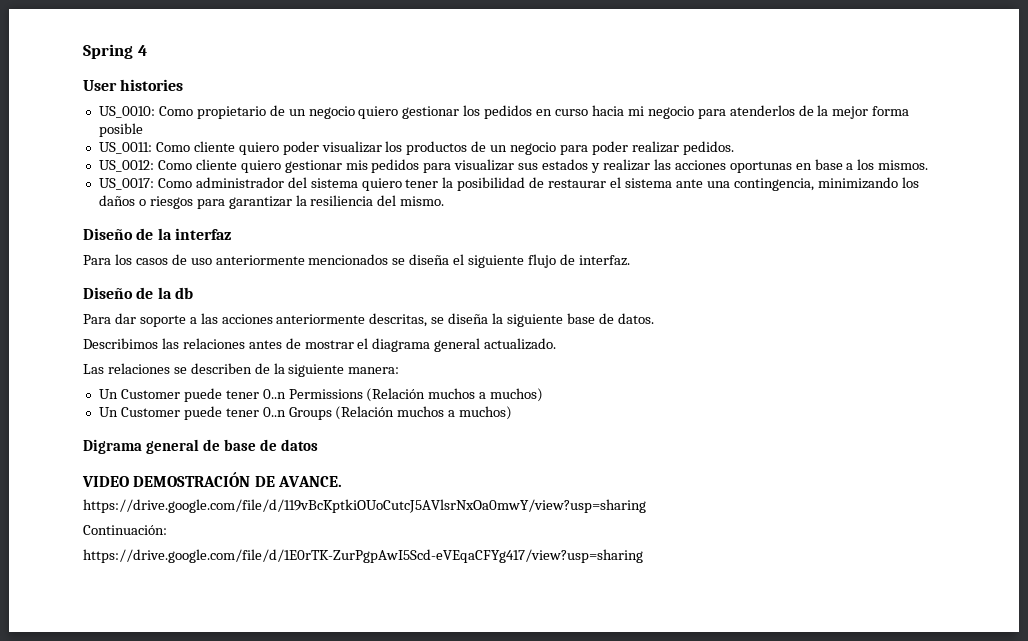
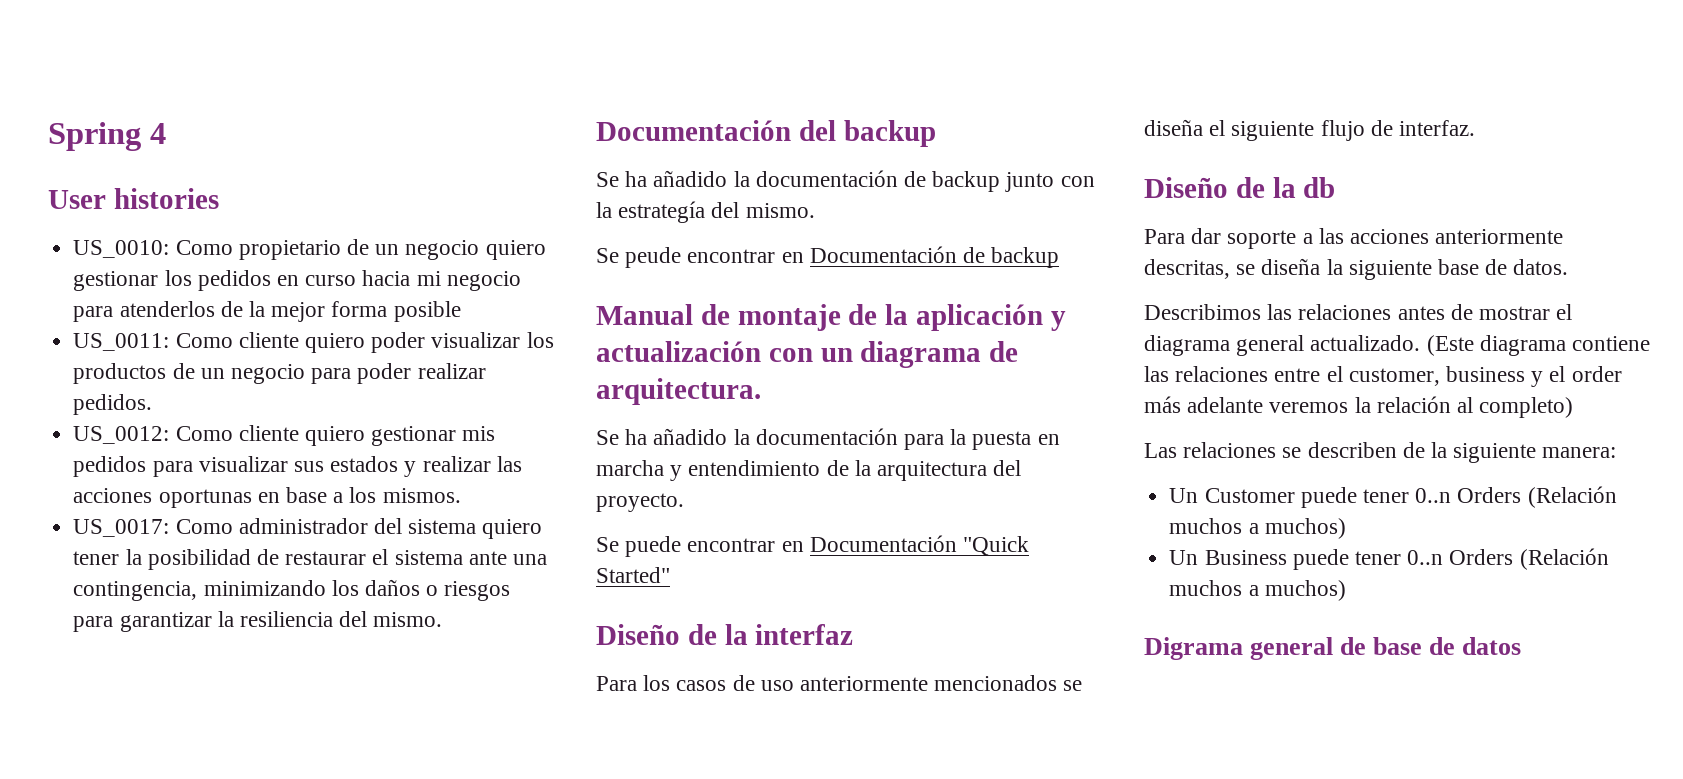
+ Documentación del backup
+ Se ha añadido la documentación de backup junto con la estrategía del mismo.
+ Se peude encontrar en Documentación de backup
+ Manual de montaje de la aplicación y actualización con un diagrama de arquitectura.
+ Se ha añadido la documentación para la puesta en marcha y entendimiento de la arquitectura del proyecto.
+ Se puede encontrar en Documentación "Quick Started"
+ (Este diagrama contiene las relaciones entre el customer, business y el order más adelante veremos la relación al completo)
- Un Customer puede tener 0..n Permissions (Relación muchos a muchos)
+ Un Customer puede tener 0..n Orders (Relación muchos a muchos)
- Un Customer puede tener 0..n Groups (Relación muchos a muchos)
+ Un Business puede tener 0..n Orders (Relación muchos a muchos)
- VIDEO DEMOSTRACIÓN DE AVANCE.
- https://drive.google.com/file/d/119vBcKptkiOUoCutcJ5AVlsrNxOa0mwY/view?usp=sharing
- Continuación:
- https://drive.google.com/file/d/1E0rTK-ZurPgpAwI5Scd-eVEqaCFYg417/view?usp=sharing

